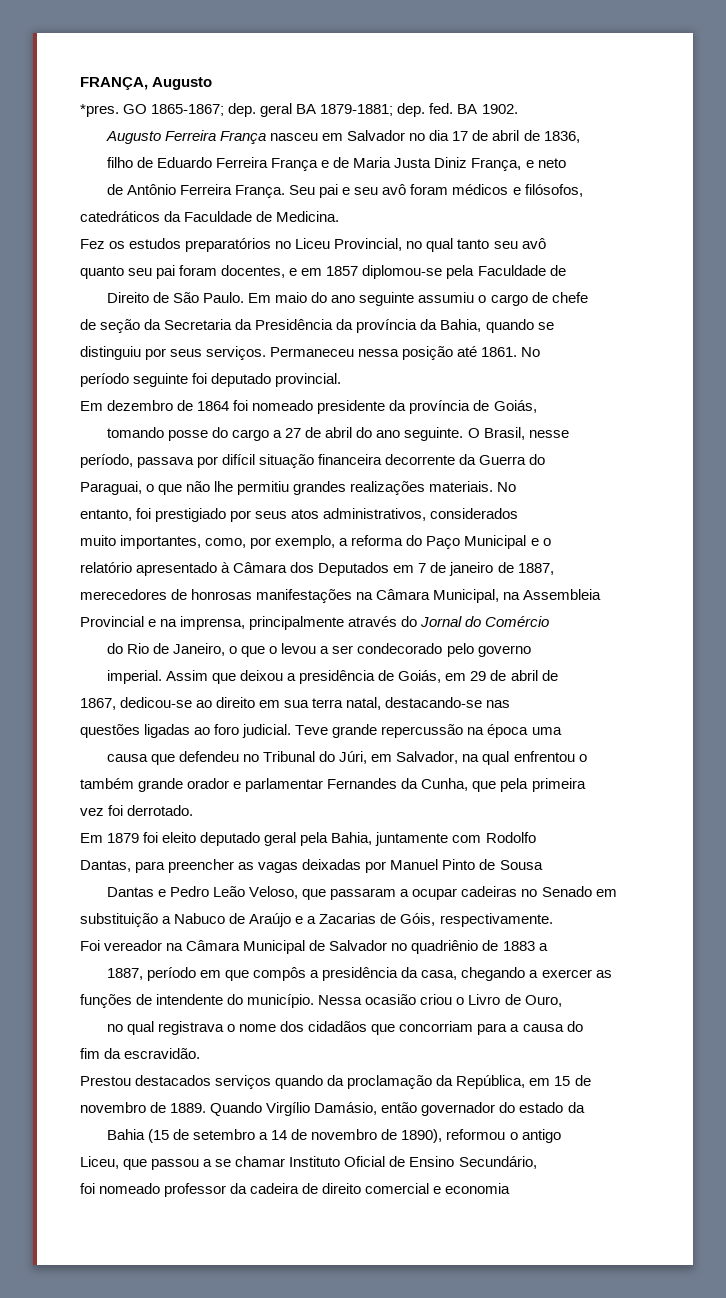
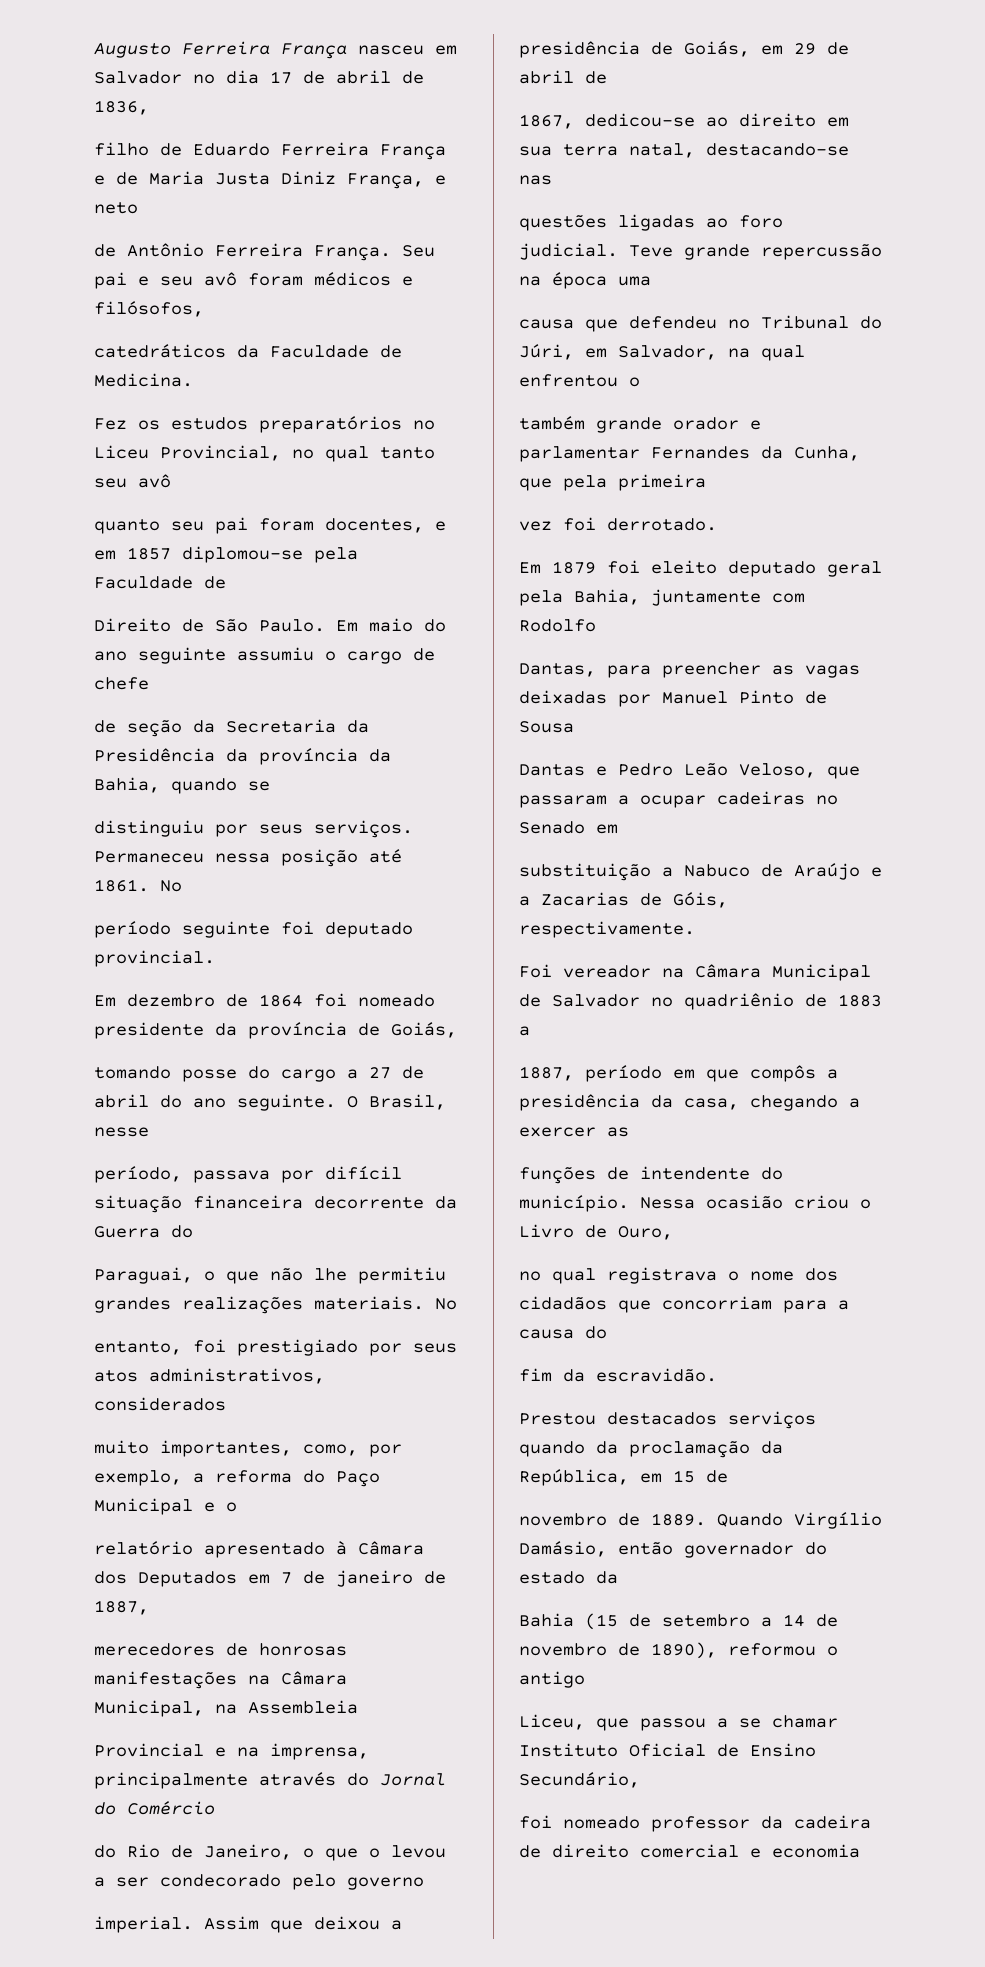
- FRANÇA, Augusto
- *pres. GO 1865-1867; dep. geral BA 1879-1881; dep. fed. BA 1902.

